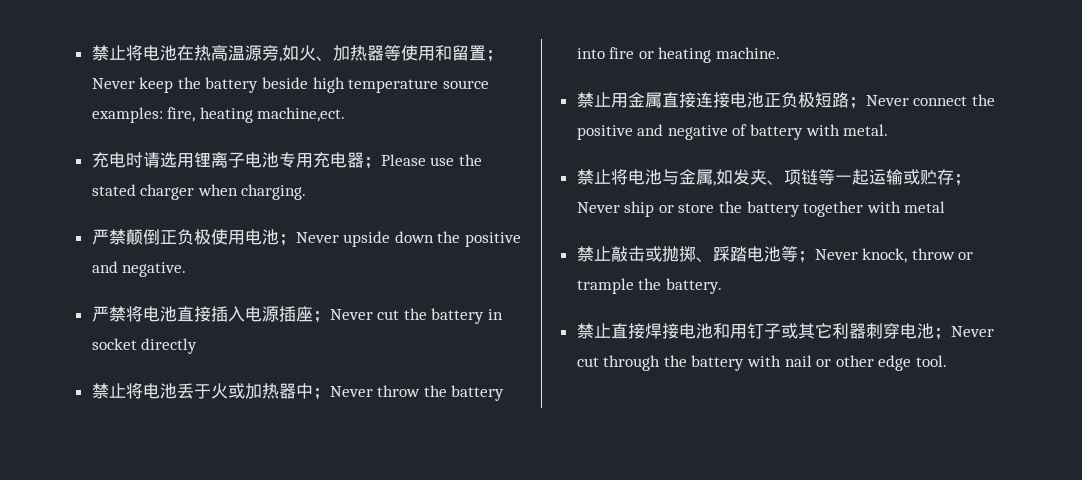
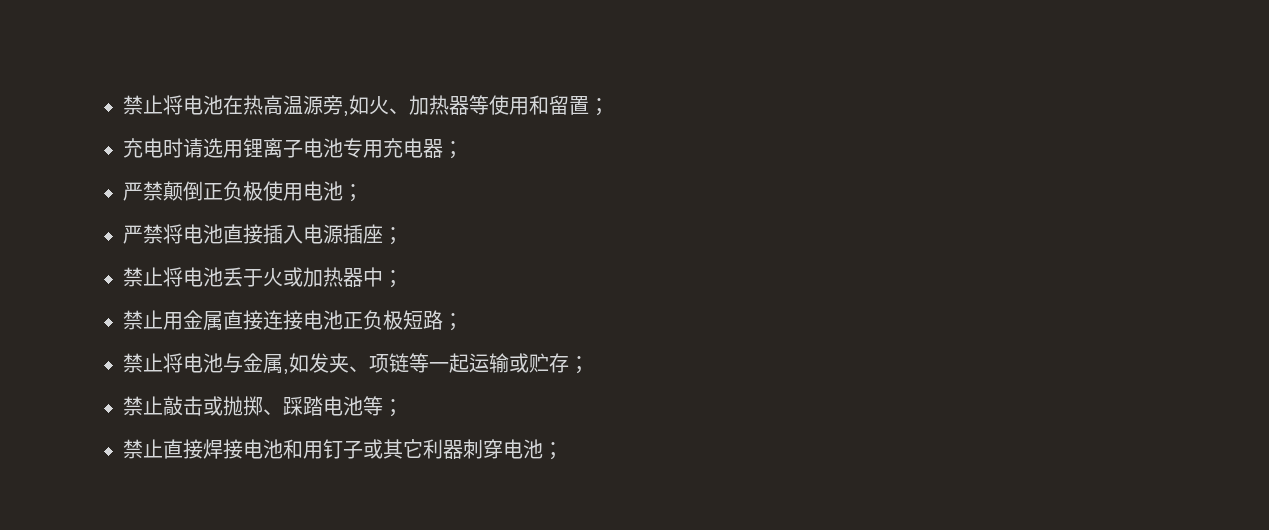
- 禁止将电池在热高温源旁,如火、加热器等使用和留置；Never keep the battery beside high temperature source examples: fire, heating machine,ect.
+ 禁止将电池在热高温源旁,如火、加热器等使用和留置；
- 充电时请选用锂离子电池专用充电器；Please use the stated charger when charging.
+ 充电时请选用锂离子电池专用充电器；
- 严禁颠倒正负极使用电池；Never upside down the positive and negative.
+ 严禁颠倒正负极使用电池；
- 严禁将电池直接插入电源插座；Never cut the battery in socket directly
+ 严禁将电池直接插入电源插座；
- 禁止将电池丢于火或加热器中；Never throw the battery into fire or heating machine.
+ 禁止将电池丢于火或加热器中；
- 禁止用金属直接连接电池正负极短路；Never connect the positive and negative of battery with metal.
+ 禁止用金属直接连接电池正负极短路；
- 禁止将电池与金属,如发夹、项链等一起运输或贮存；Never ship or store the battery together with metal
+ 禁止将电池与金属,如发夹、项链等一起运输或贮存；
- 禁止敲击或抛掷、踩踏电池等；Never knock, throw or trample the battery.
+ 禁止敲击或抛掷、踩踏电池等；
- 禁止直接焊接电池和用钉子或其它利器刺穿电池；Never cut through the battery with nail or other edge tool.
+ 禁止直接焊接电池和用钉子或其它利器刺穿电池；

